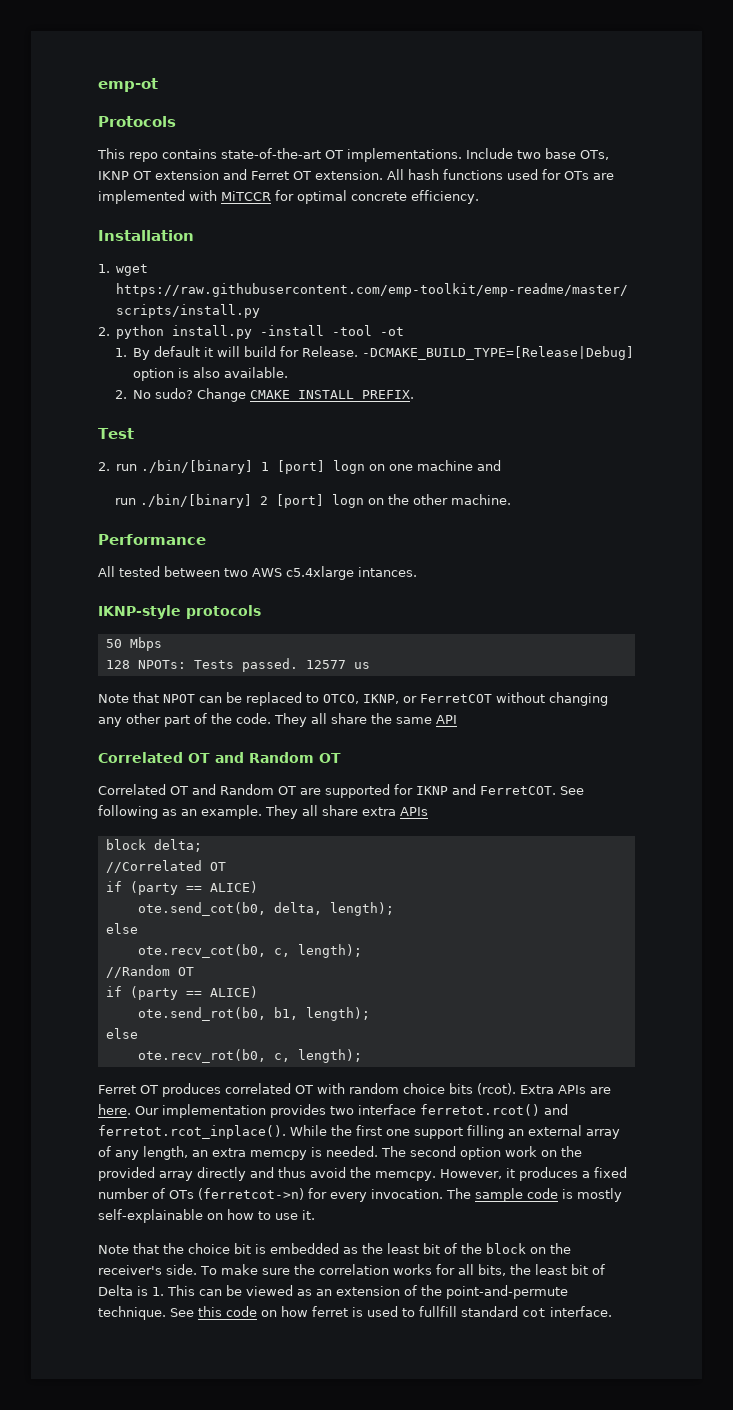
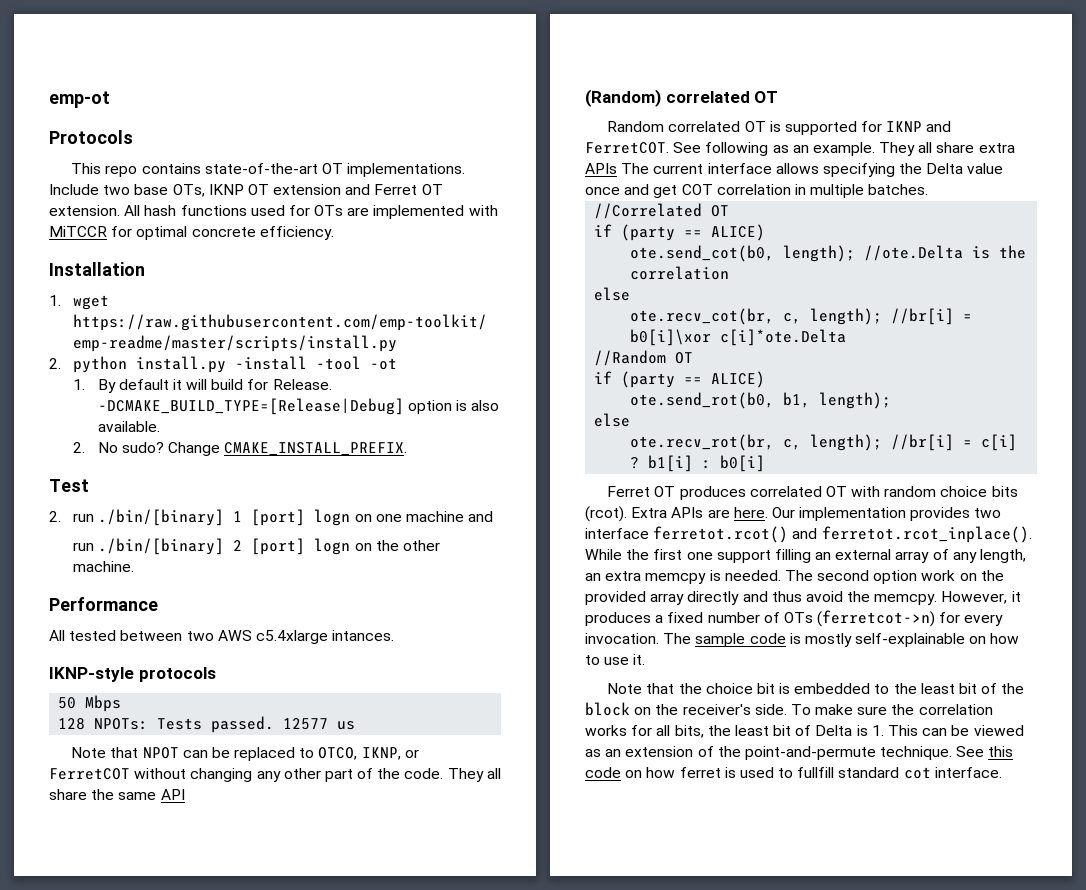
  They all share the same API
- Correlated OT and Random OT
- Correlated OT and Random OT are supported for IKNP and FerretCOT.
+ (Random) correlated OT
+ Random correlated OT is supported for IKNP and FerretCOT.
- They all share extra APIs
- block delta;
+ They all share extra APIs The current interface allows specifying the Delta value once and get COT correlation in multiple batches.
- ote.send_cot(b0, delta, length);
+ ote.send_cot(b0, length); //ote.Delta is the correlation
  else
- ote.recv_cot(b0, c, length);
+ ote.recv_cot(br, c, length); //br[i] = b0[i]\xor c[i]*ote.Delta
- ote.recv_rot(b0, c, length);
+ ote.recv_rot(br, c, length); //br[i] = c[i] ? b1[i] : b0[i]
- Note that the choice bit is embedded as the least bit of the block on the receiver's side.
+ Note that the choice bit is embedded to the least bit of the block on the receiver's side.

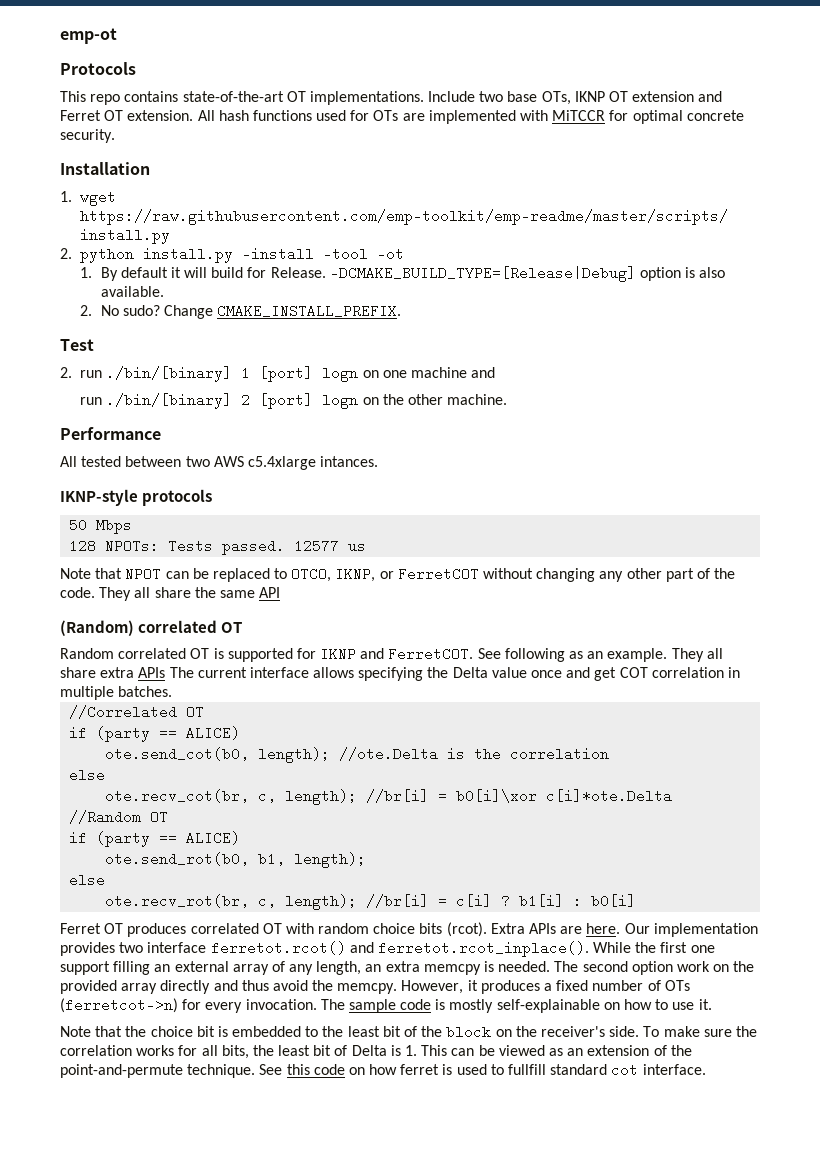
- All hash functions used for OTs are implemented with MiTCCR for optimal concrete efficiency.
+ All hash functions used for OTs are implemented with MiTCCR for optimal concrete security.

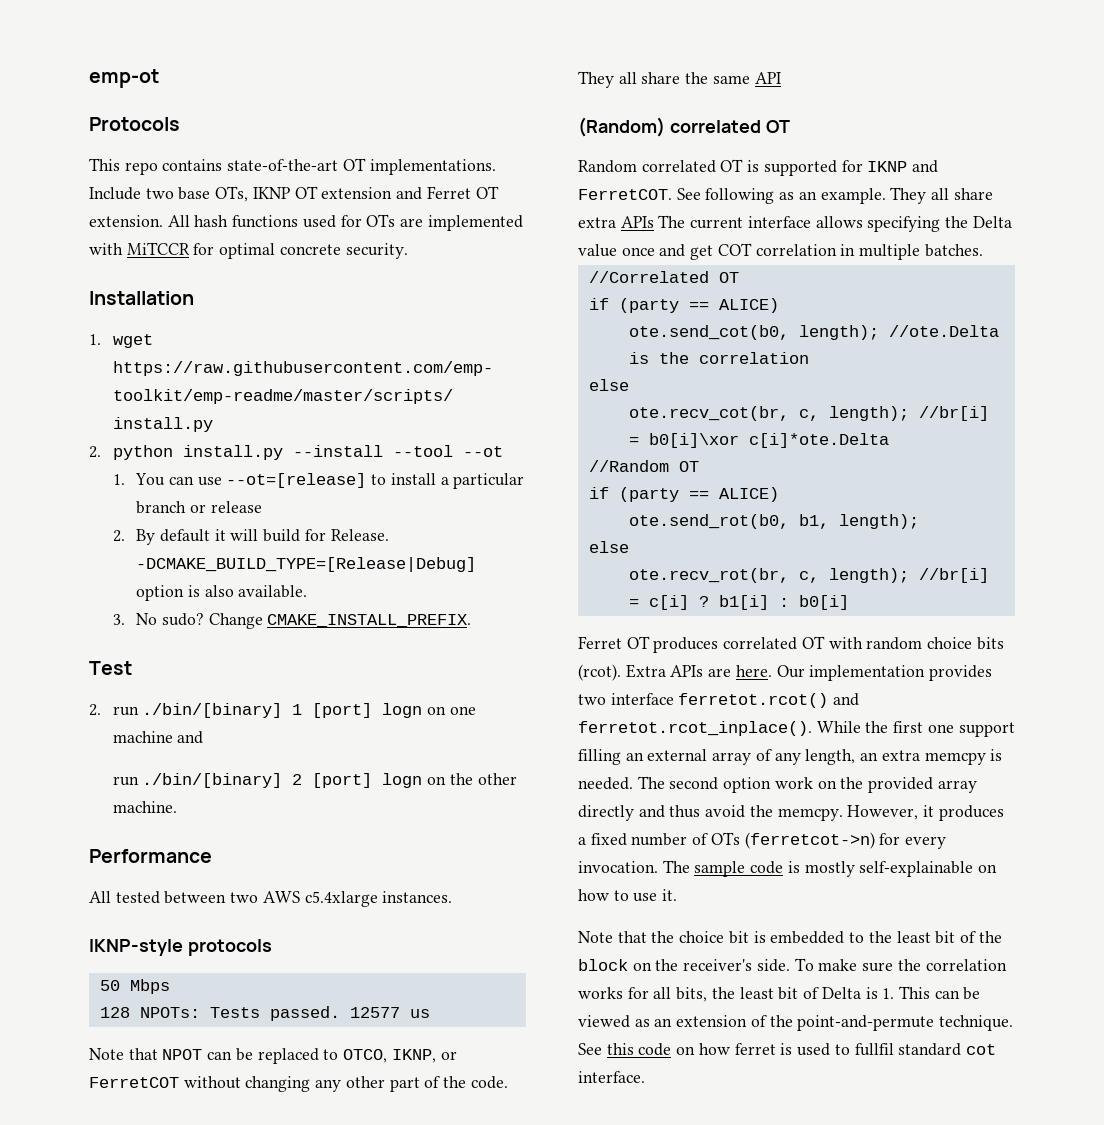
- 2. python install.py -install -tool -ot
- 1. By default it will build for Release.
+ 2. python install.py --install --tool --ot
+ 1. You can use --ot=[release] to install a particular branch or release
+ 2. By default it will build for Release.
- 2. No sudo?
+ 3. No sudo?
- All tested between two AWS c5.4xlarge intances.
+ All tested between two AWS c5.4xlarge instances.
- See this code on how ferret is used to fullfill standard cot interface.
+ See this code on how ferret is used to fullfil standard cot interface.

